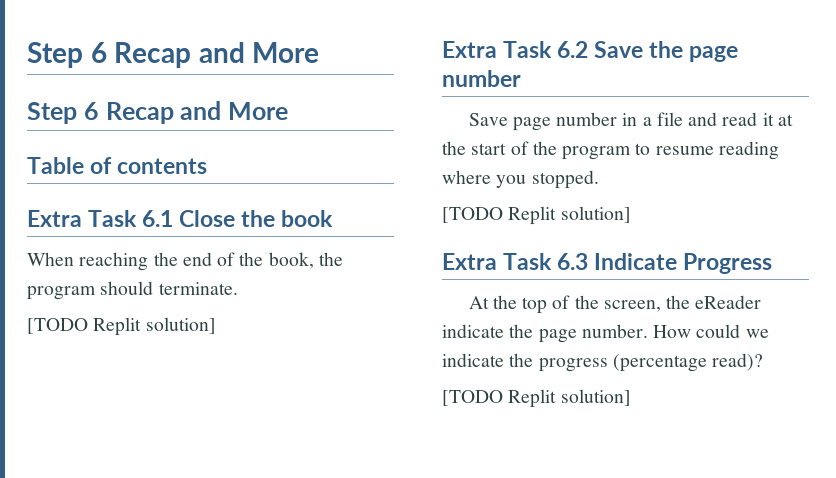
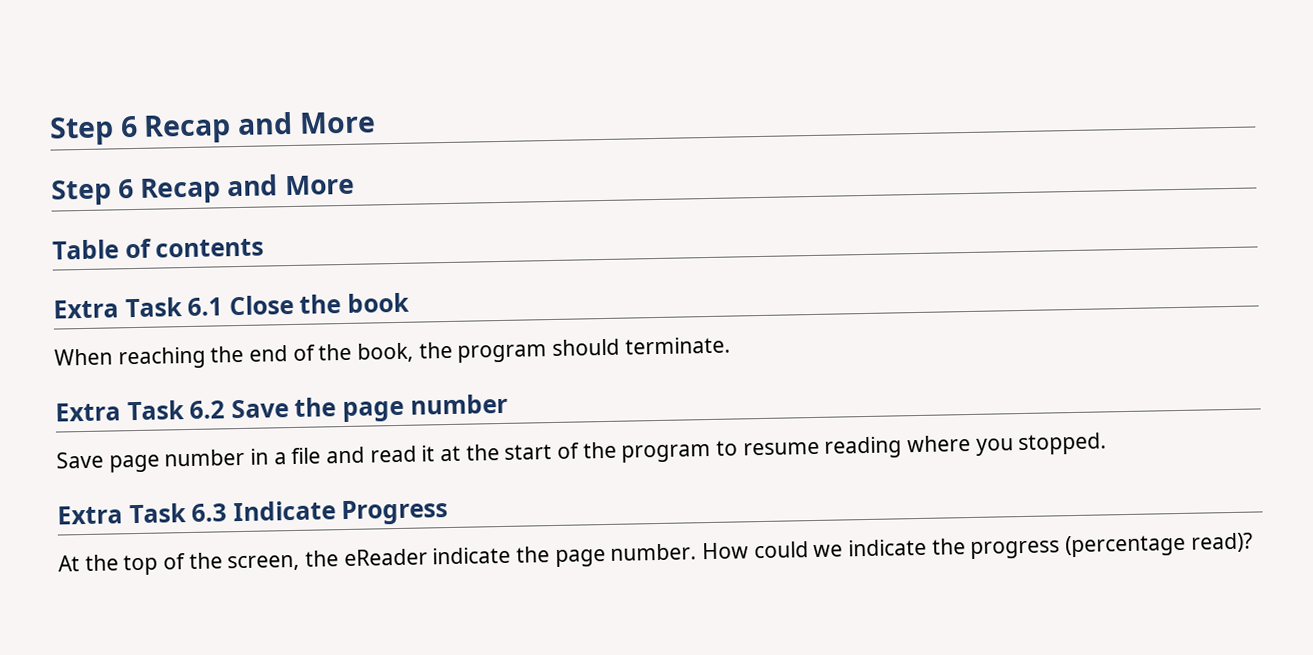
  When reaching the end of the book, the program should terminate.
- [TODO Replit solution]
  Save page number in a file and read it at the start of the program to resume reading where you stopped.
- [TODO Replit solution]
  How could we indicate the progress (percentage read)?
- [TODO Replit solution]

